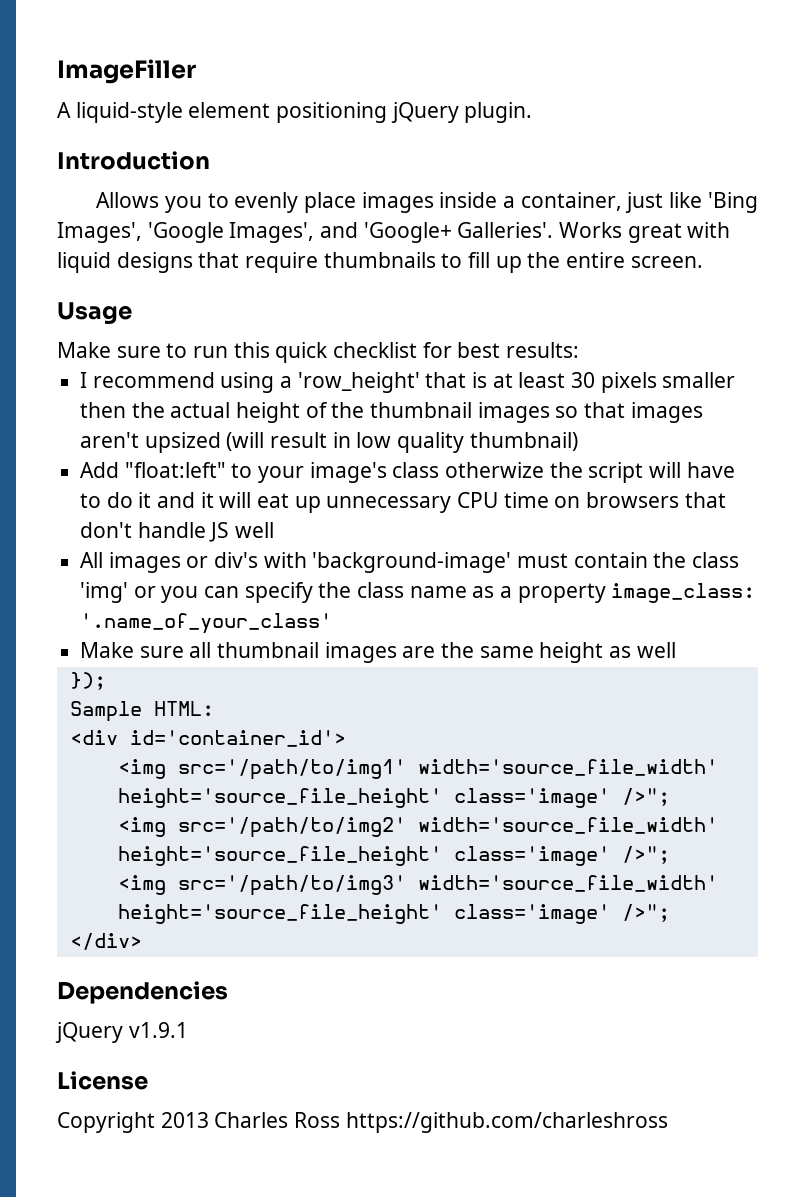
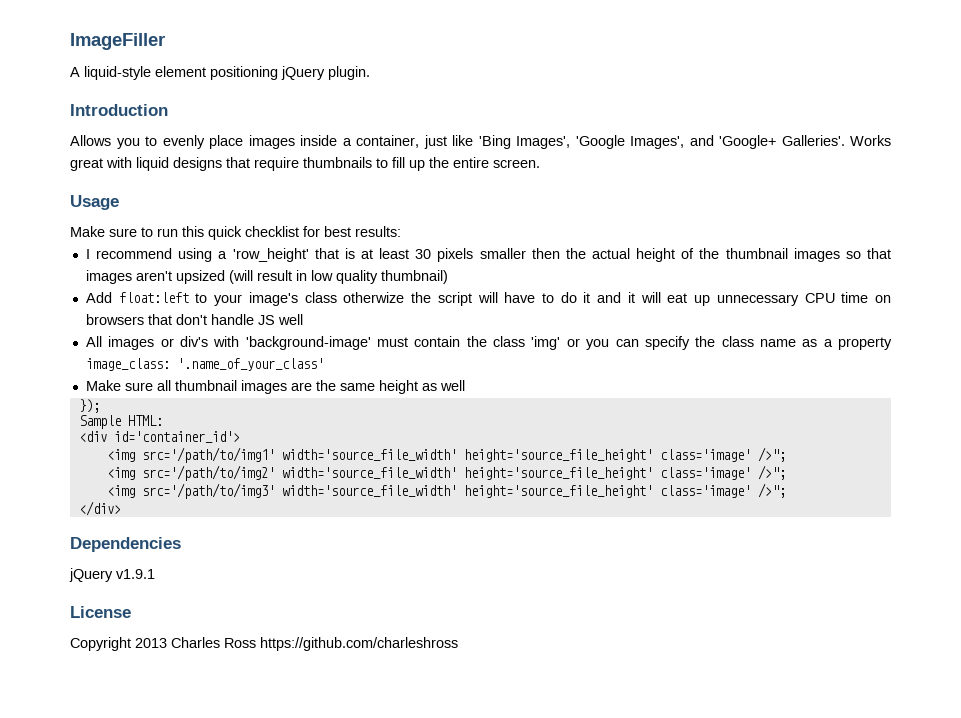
- Add "float:left" to your image's class otherwize the script will have to do it and it will eat up unnecessary CPU time on browsers that don't handle JS well
+ Add float:left to your image's class otherwize the script will have to do it and it will eat up unnecessary CPU time on browsers that don't handle JS well

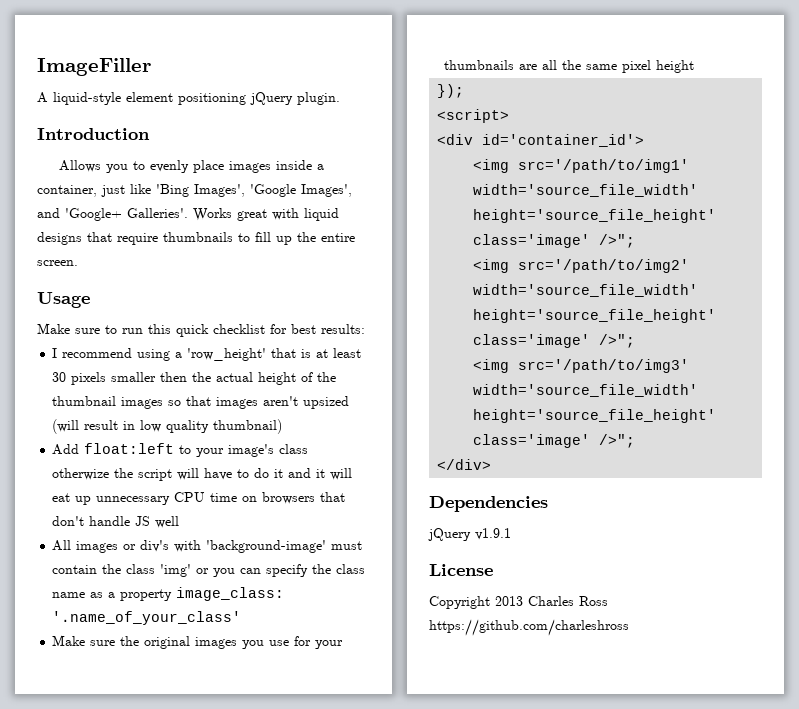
- Make sure all thumbnail images are the same height as well
+ Make sure the original images you use for your thumbnails are all the same pixel height
- Sample HTML:
+ <script>

